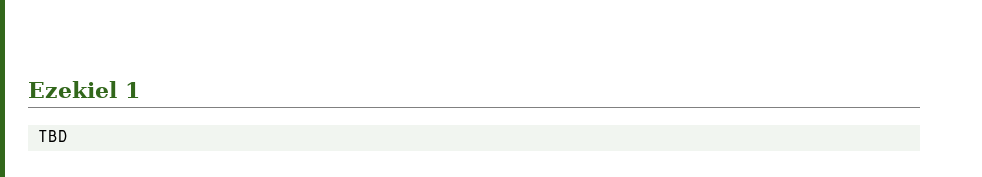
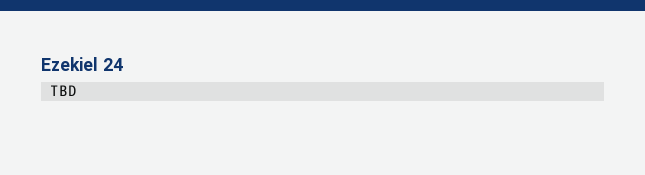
- Ezekiel 1
+ Ezekiel 24

